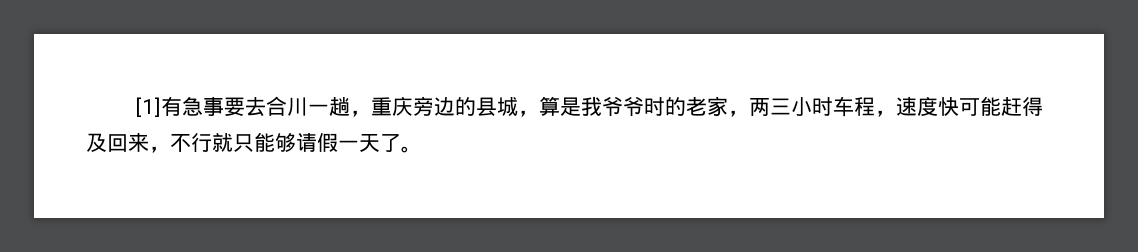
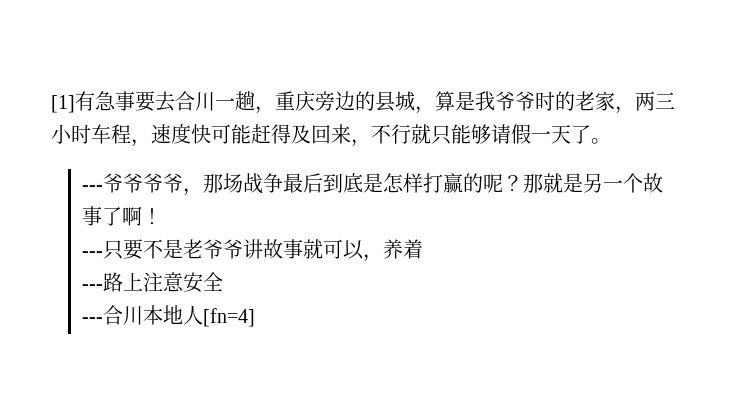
+ ---爷爷爷爷，那场战争最后到底是怎样打赢的呢？那就是另一个故事了啊！
+ ---只要不是老爷爷讲故事就可以，养着
+ ---路上注意安全
+ ---合川本地人[fn=4]

